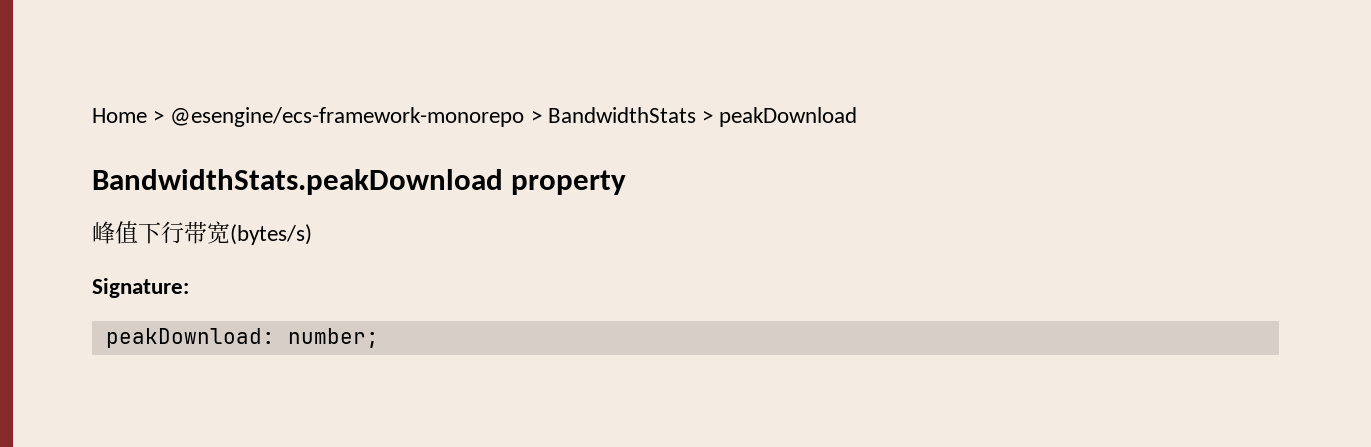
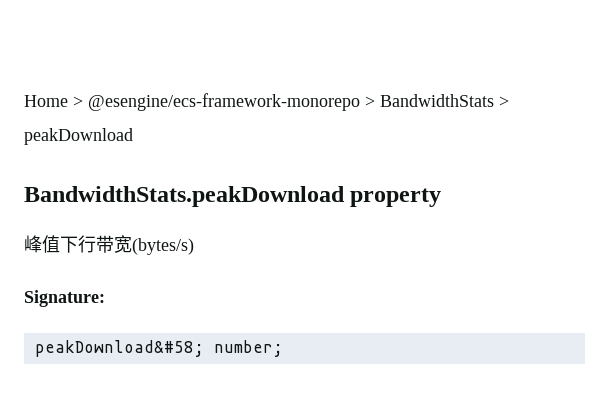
- peakDownload: number;
+ peakDownload&#58; number;

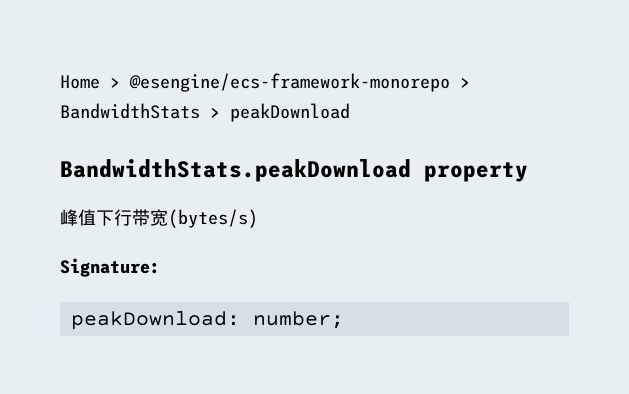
- peakDownload&#58; number;
+ peakDownload: number;

